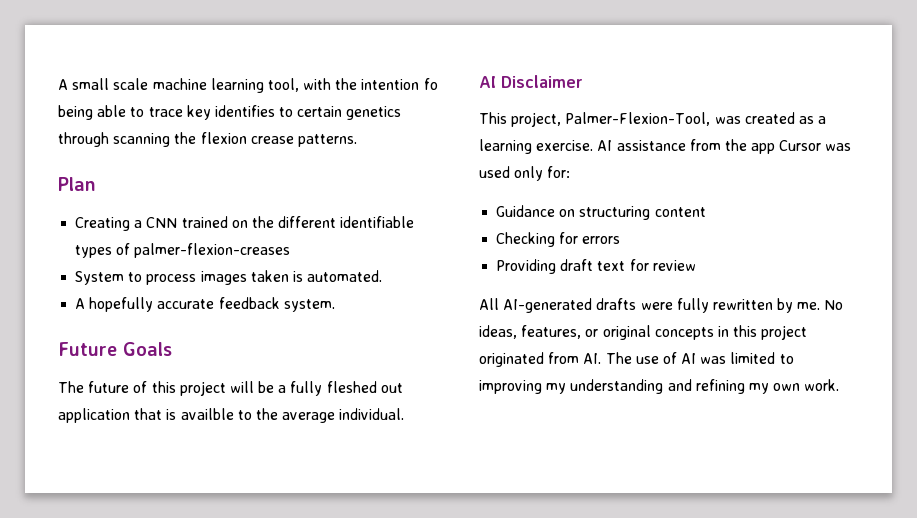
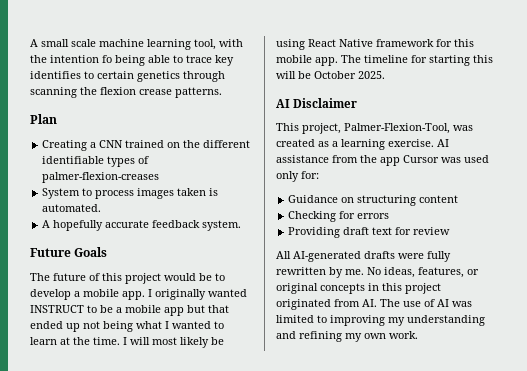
- The future of this project will be a fully fleshed out application that is availble to the average individual.
+ The future of this project would be to develop a mobile app. I originally wanted INSTRUCT to be a mobile app but that ended up not being what I wanted to learn at the time. I will most likely be using React Native framework for this mobile app. The timeline for starting this will be October 2025.

